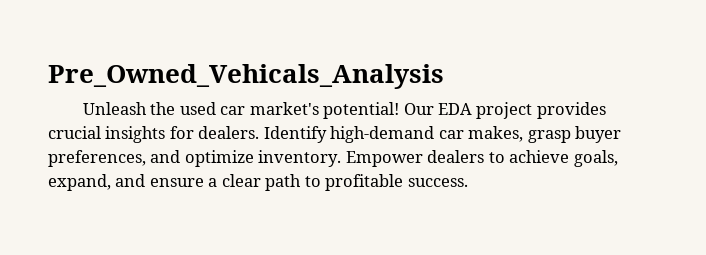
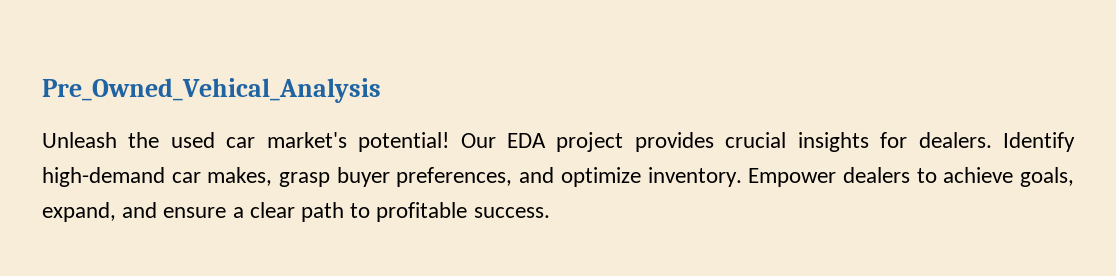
- Pre_Owned_Vehicals_Analysis
+ Pre_Owned_Vehical_Analysis

